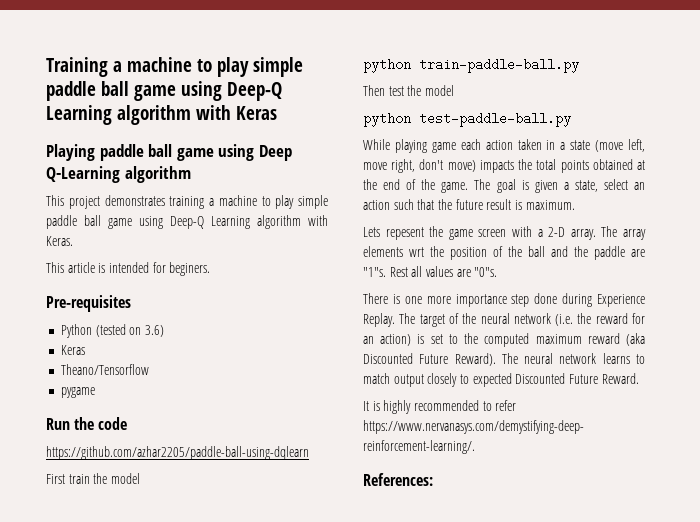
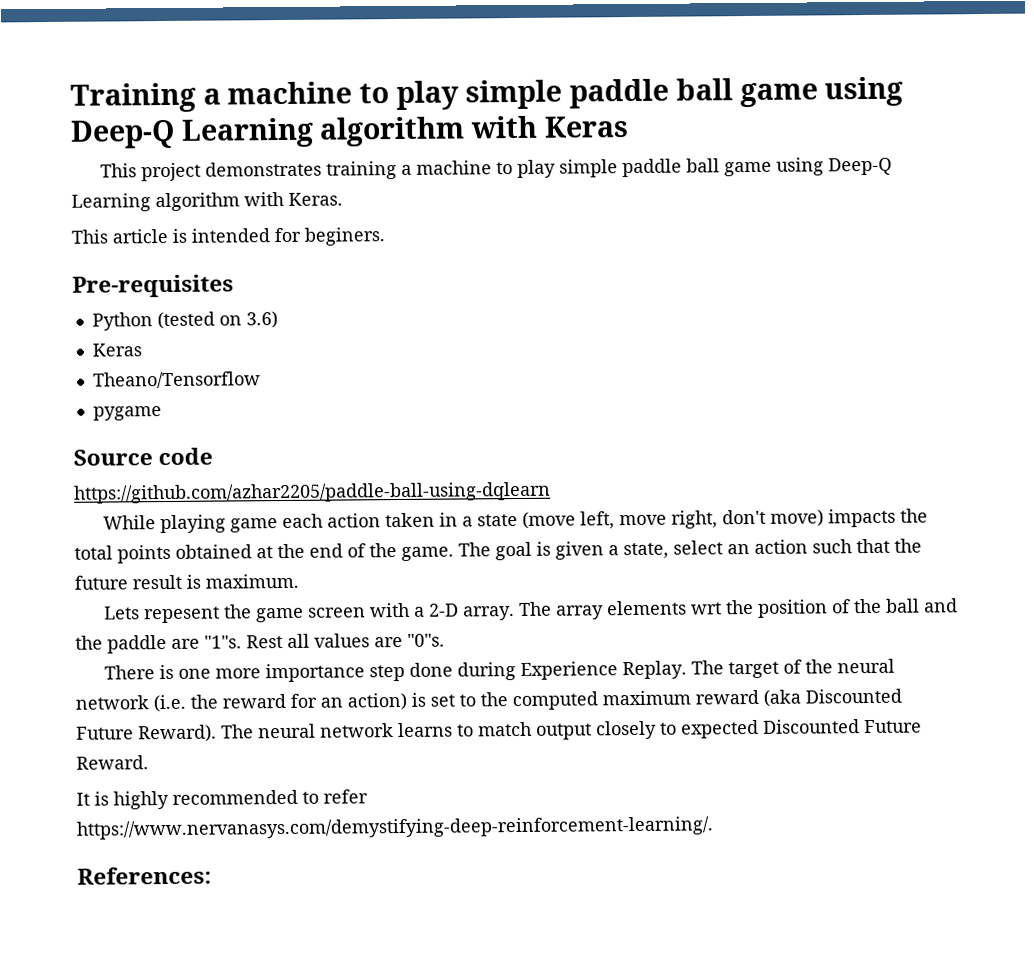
- Playing paddle ball game using Deep Q-Learning algorithm
- Run the code
+ Source code
- First train the model
- python train-paddle-ball.py
- Then test the model
- python test-paddle-ball.py

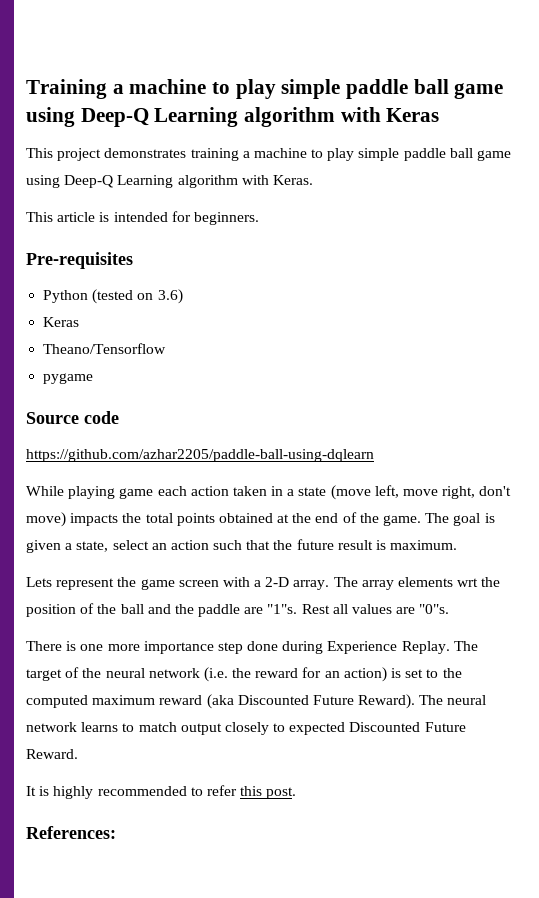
- This article is intended for beginers.
+ This article is intended for beginners.
- Lets repesent the game screen with a 2-D array.
+ Lets represent the game screen with a 2-D array.
- It is highly recommended to refer https://www.nervanasys.com/demystifying-deep-reinforcement-learning/.
+ It is highly recommended to refer this post.

